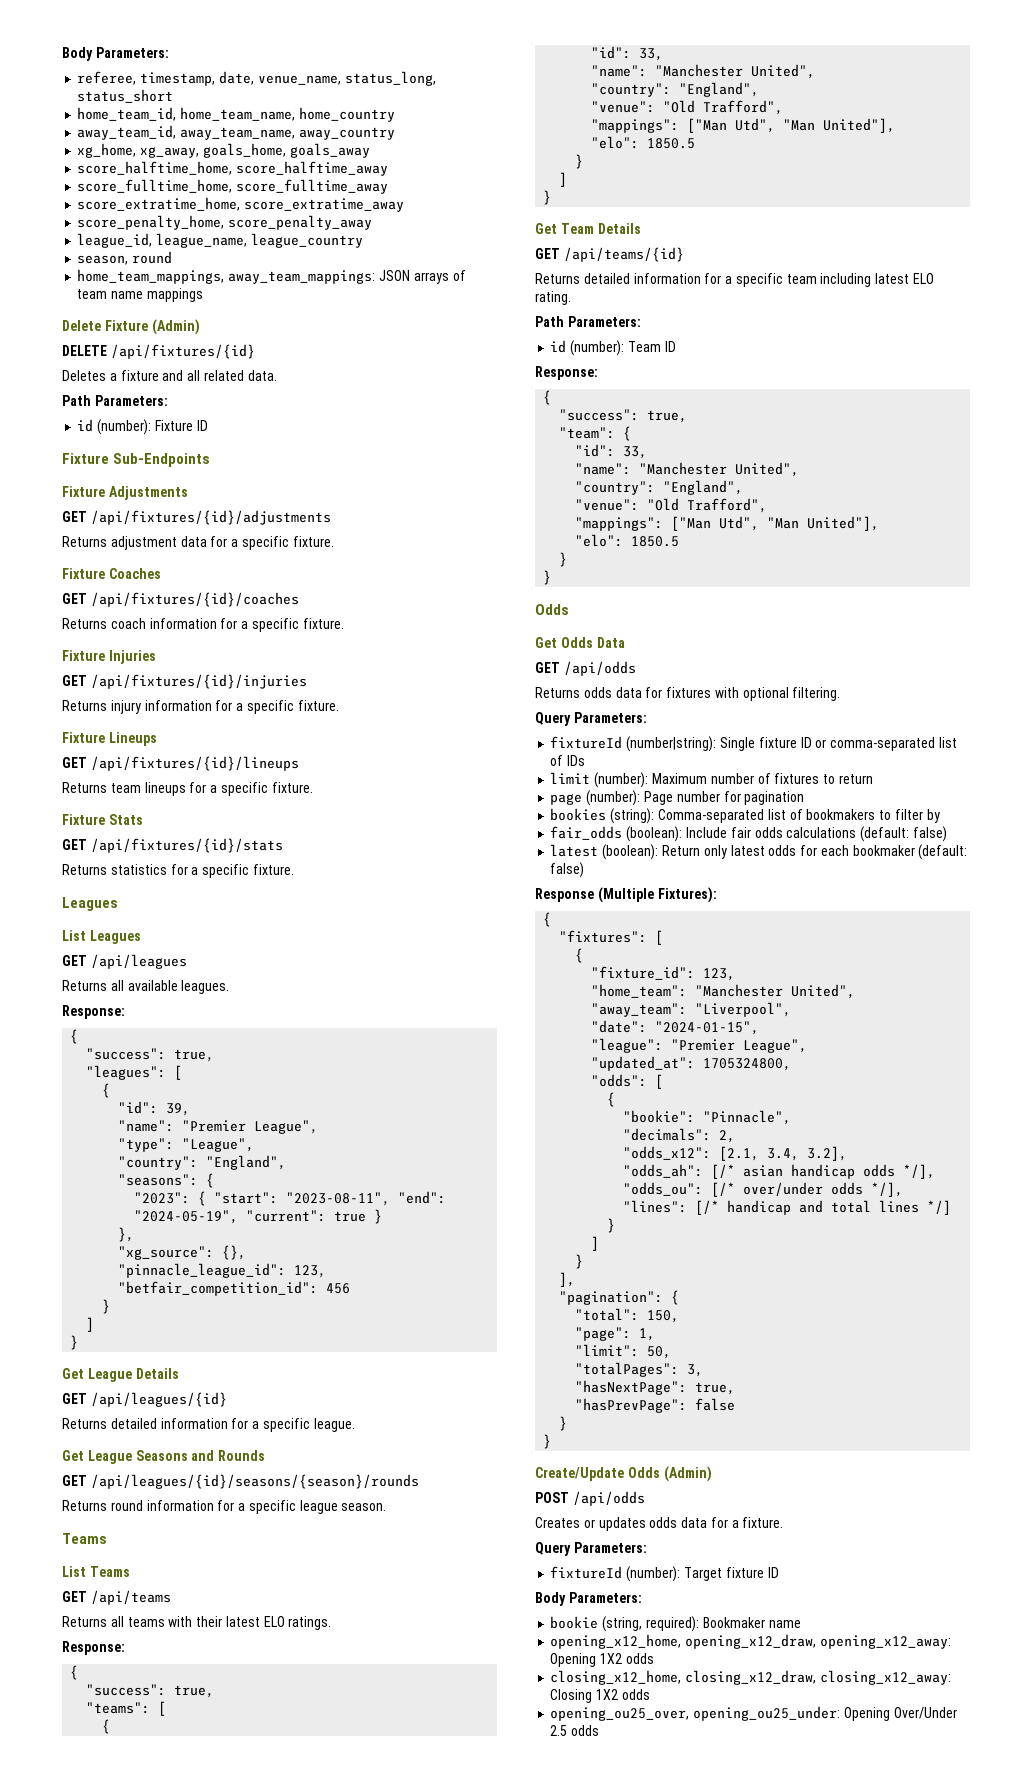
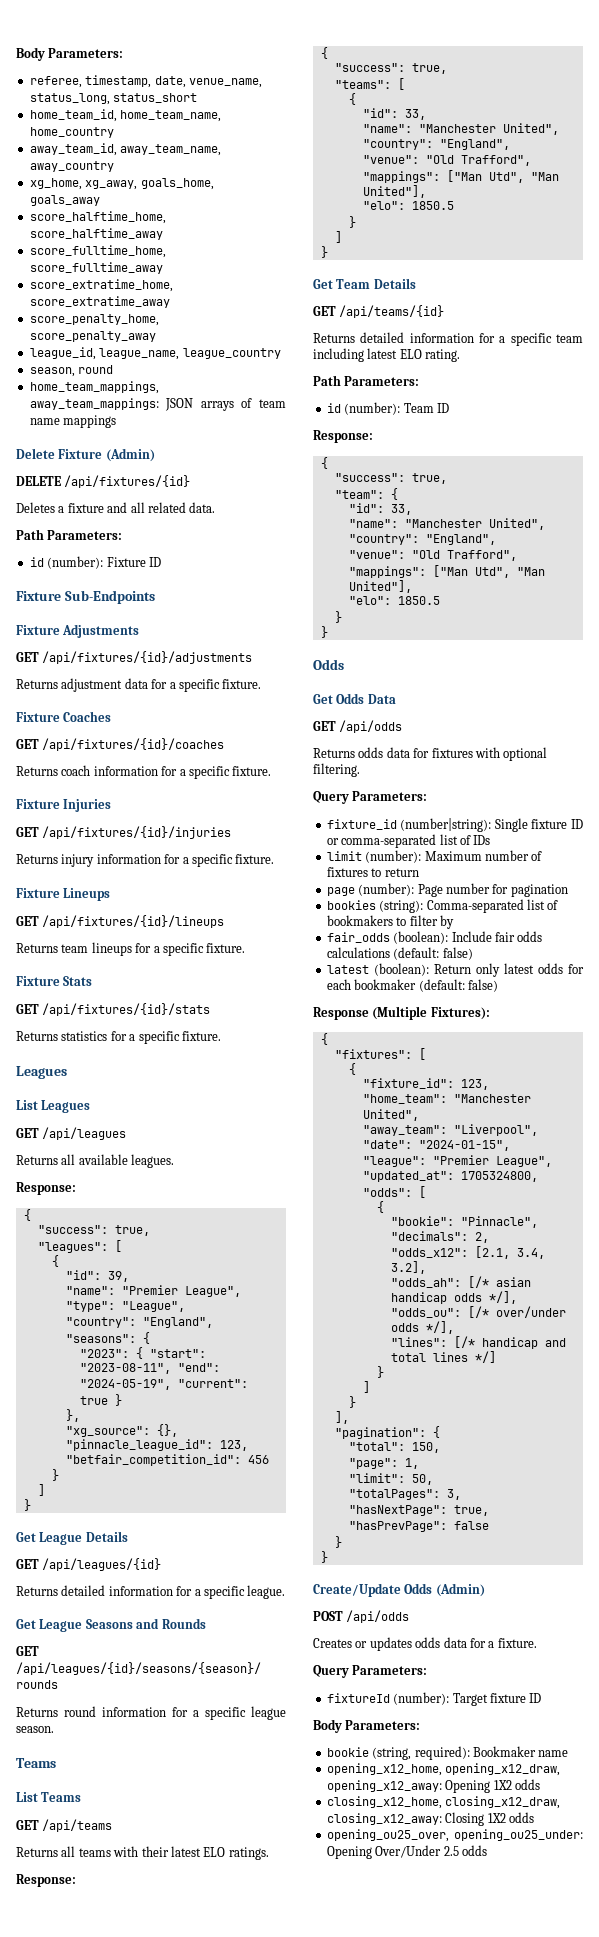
- fixtureId (number|string): Single fixture ID or comma-separated list of IDs
+ fixture_id (number|string): Single fixture ID or comma-separated list of IDs

